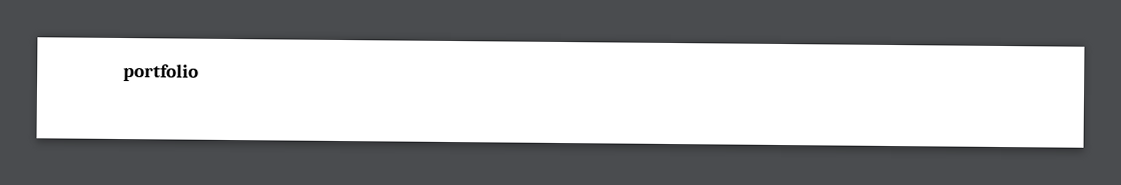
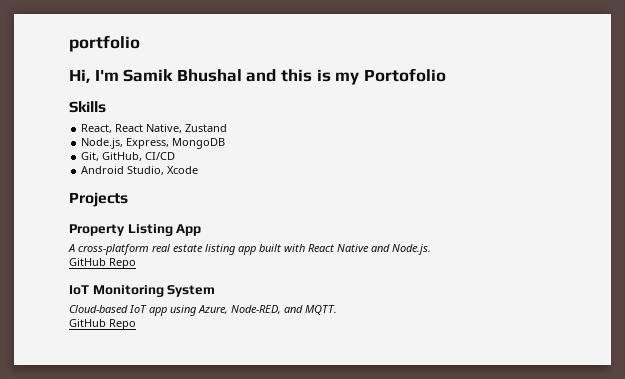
+ Hi, I'm Samik Bhushal and this is my Portofolio
+ Skills
+ React, React Native, Zustand
+ Node.js, Express, MongoDB
+ Git, GitHub, CI/CD
+ Android Studio, Xcode
+ Projects
+ Property Listing App
+ A cross-platform real estate listing app built with React Native and Node.js.
+ GitHub Repo
+ IoT Monitoring System
+ Cloud-based IoT app using Azure, Node-RED, and MQTT.
+ GitHub Repo

